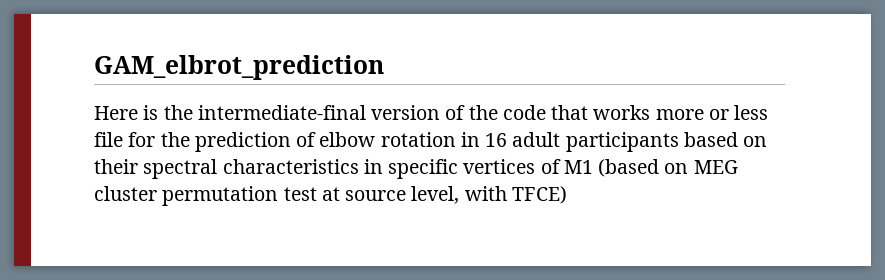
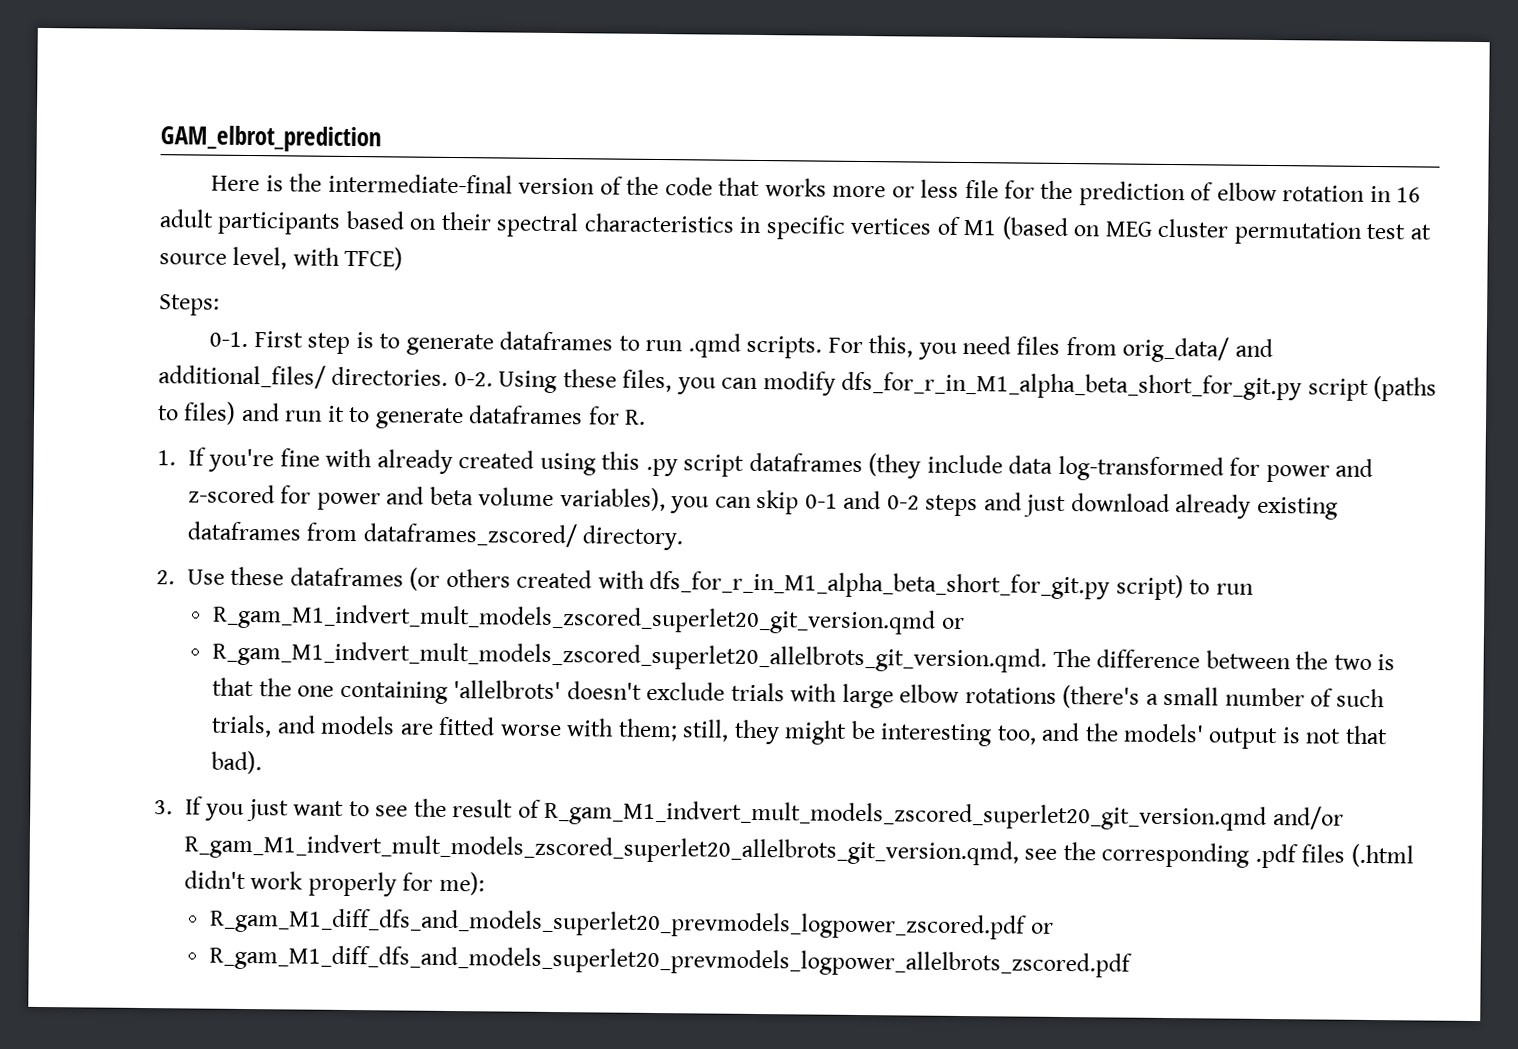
+ Steps:
+ 0-1. First step is to generate dataframes to run .qmd scripts. For this, you need files from orig_data/ and additional_files/ directories. 0-2. Using these files, you can modify dfs_for_r_in_M1_alpha_beta_short_for_git.py script (paths to files) and run it to generate dataframes for R.
+ 1. If you're fine with already created using this .py script dataframes (they include data log-transformed for power and z-scored for power and beta volume variables), you can skip 0-1 and 0-2 steps and just download already existing dataframes from dataframes_zscored/ directory.
+ 2. Use these dataframes (or others created with dfs_for_r_in_M1_alpha_beta_short_for_git.py script) to run
+ R_gam_M1_indvert_mult_models_zscored_superlet20_git_version.qmd or
+ R_gam_M1_indvert_mult_models_zscored_superlet20_allelbrots_git_version.qmd. The difference between the two is that the one containing 'allelbrots' doesn't exclude trials with large elbow rotations (there's a small number of such trials, and models are fitted worse with them; still, they might be interesting too, and the models' output is not that bad).
+ 3. If you just want to see the result of R_gam_M1_indvert_mult_models_zscored_superlet20_git_version.qmd and/or R_gam_M1_indvert_mult_models_zscored_superlet20_allelbrots_git_version.qmd, see the corresponding .pdf files (.html didn't work properly for me):
+ R_gam_M1_diff_dfs_and_models_superlet20_prevmodels_logpower_zscored.pdf or
+ R_gam_M1_diff_dfs_and_models_superlet20_prevmodels_logpower_allelbrots_zscored.pdf

